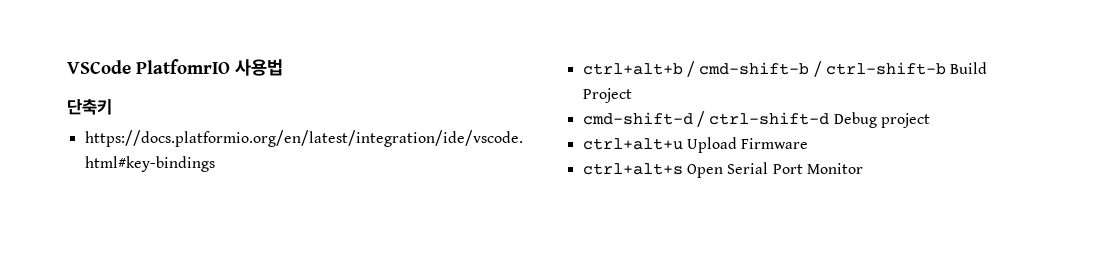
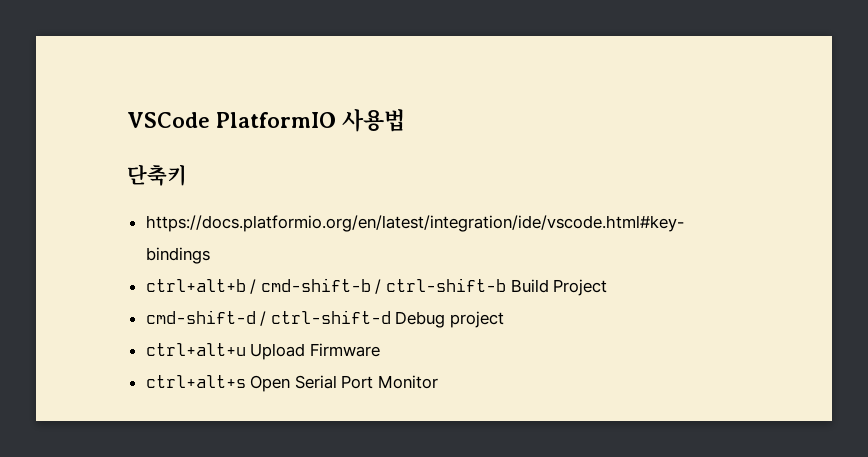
- VSCode PlatfomrIO 사용법
+ VSCode PlatformIO 사용법

